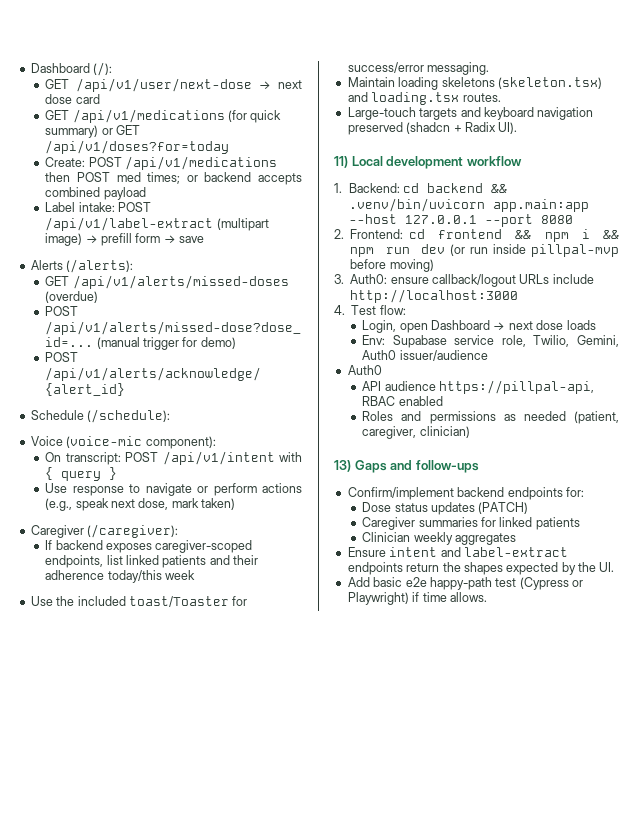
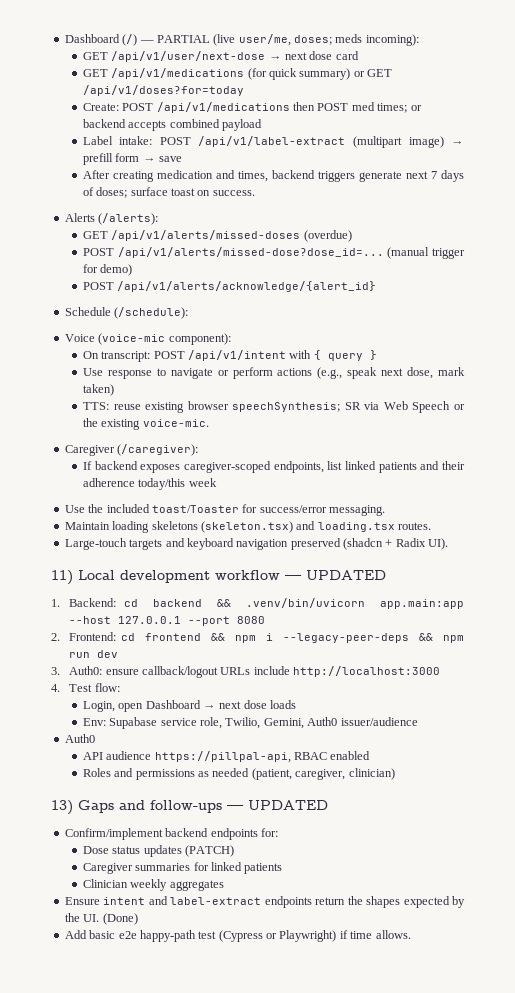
- Dashboard (/):
+ Dashboard (/) — PARTIAL (live user/me, doses; meds incoming):
+ After creating medication and times, backend triggers generate next 7 days of doses; surface toast on success.
+ TTS: reuse existing browser speechSynthesis; SR via Web Speech or the existing voice-mic.
- 11) Local development workflow
+ 11) Local development workflow — UPDATED
- 2. Frontend: cd frontend && npm i && npm run dev (or run inside pillpal-mvp before moving)
+ 2. Frontend: cd frontend && npm i --legacy-peer-deps && npm run dev
- 13) Gaps and follow-ups
+ 13) Gaps and follow-ups — UPDATED
- Ensure intent and label-extract endpoints return the shapes expected by the UI.
+ Ensure intent and label-extract endpoints return the shapes expected by the UI. (Done)

